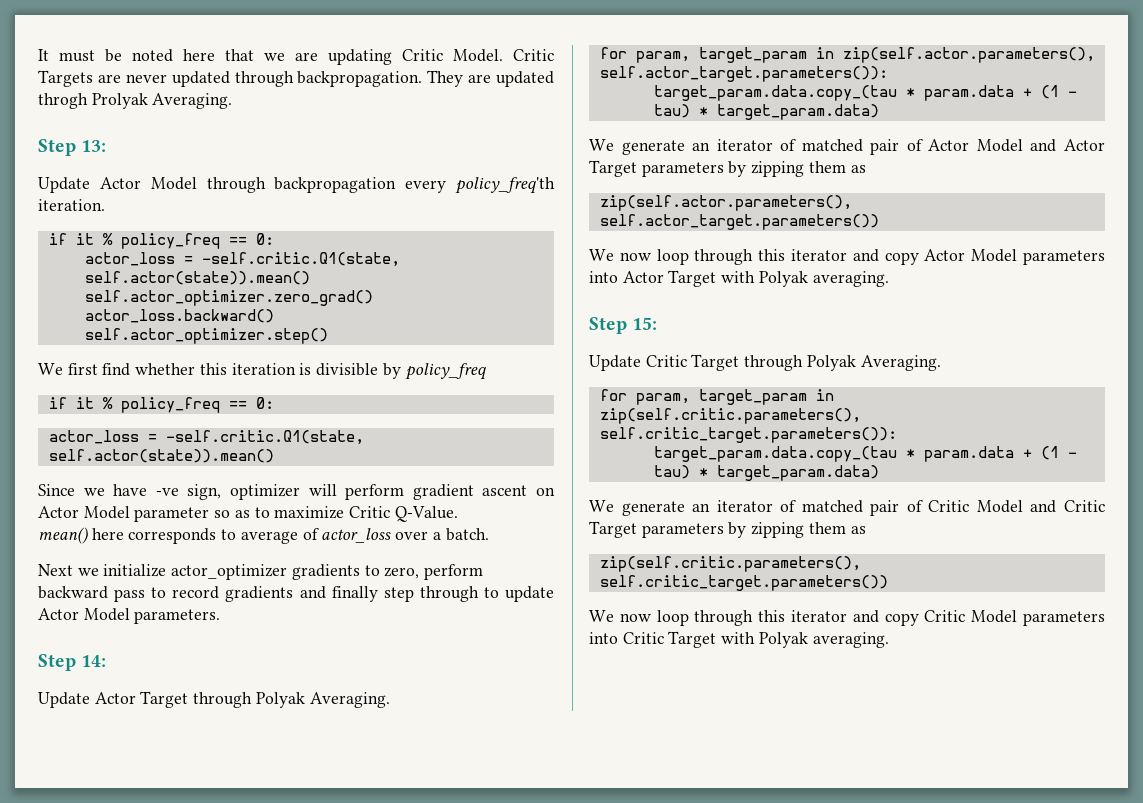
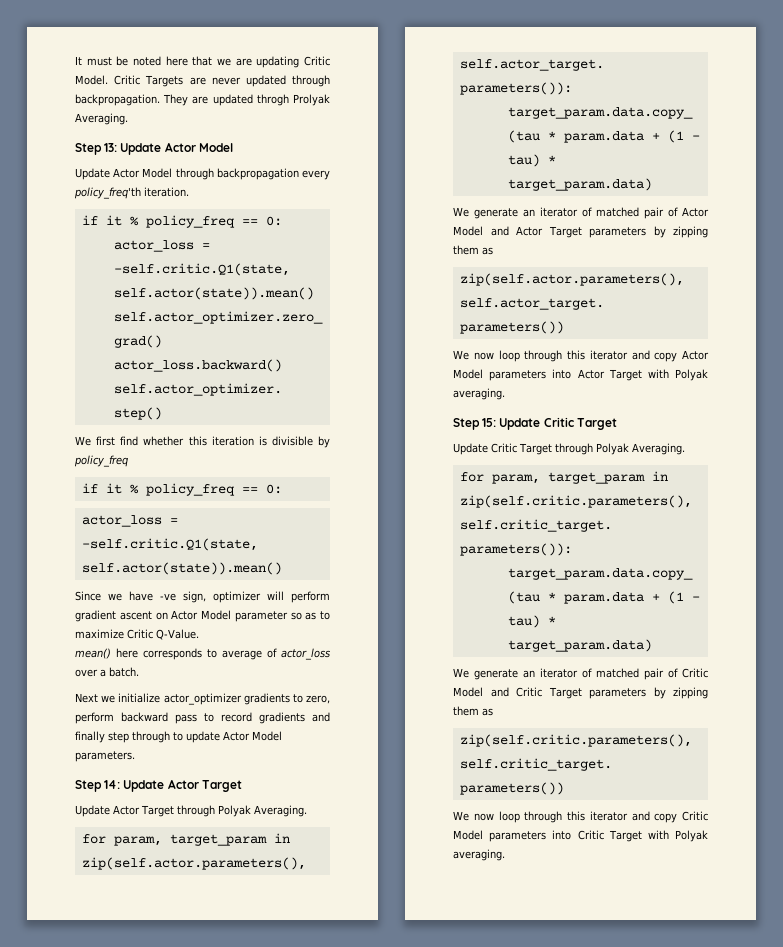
- Step 13:
+ Step 13: Update Actor Model
- Step 14:
+ Step 14: Update Actor Target
- Step 15:
+ Step 15: Update Critic Target

